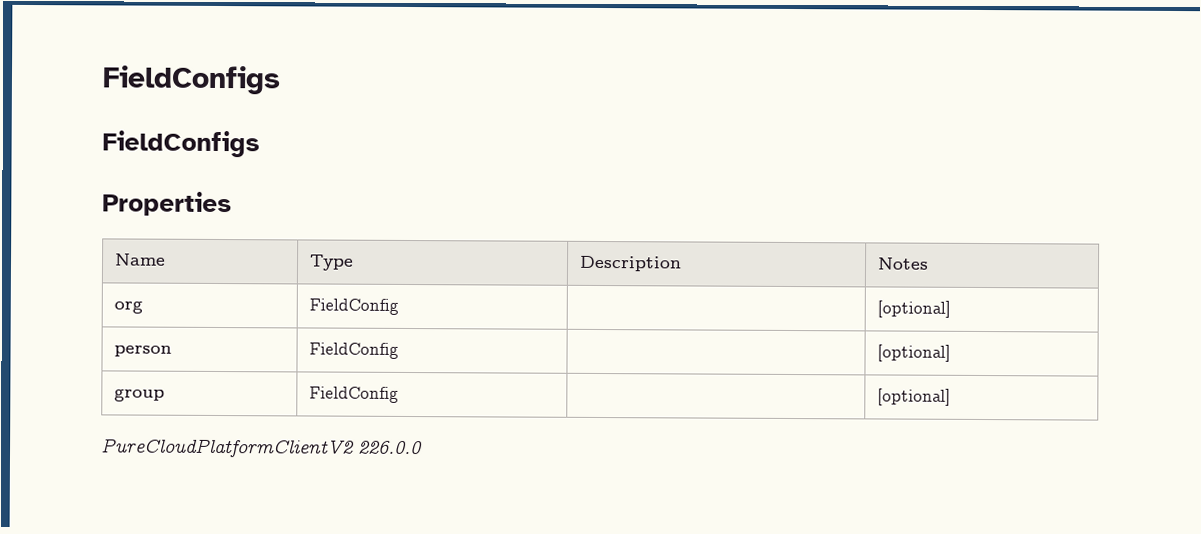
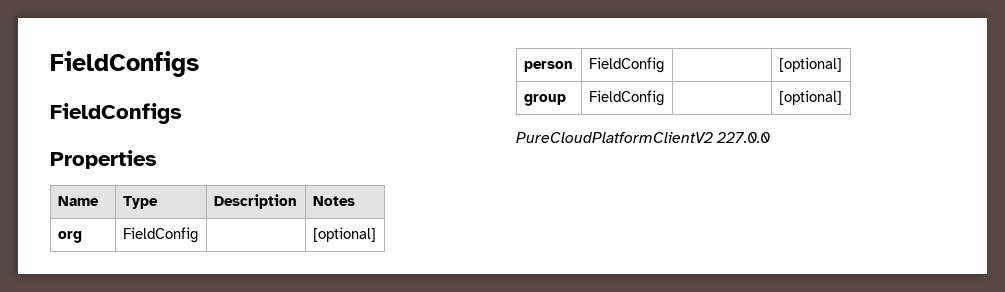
- PureCloudPlatformClientV2 226.0.0
+ PureCloudPlatformClientV2 227.0.0

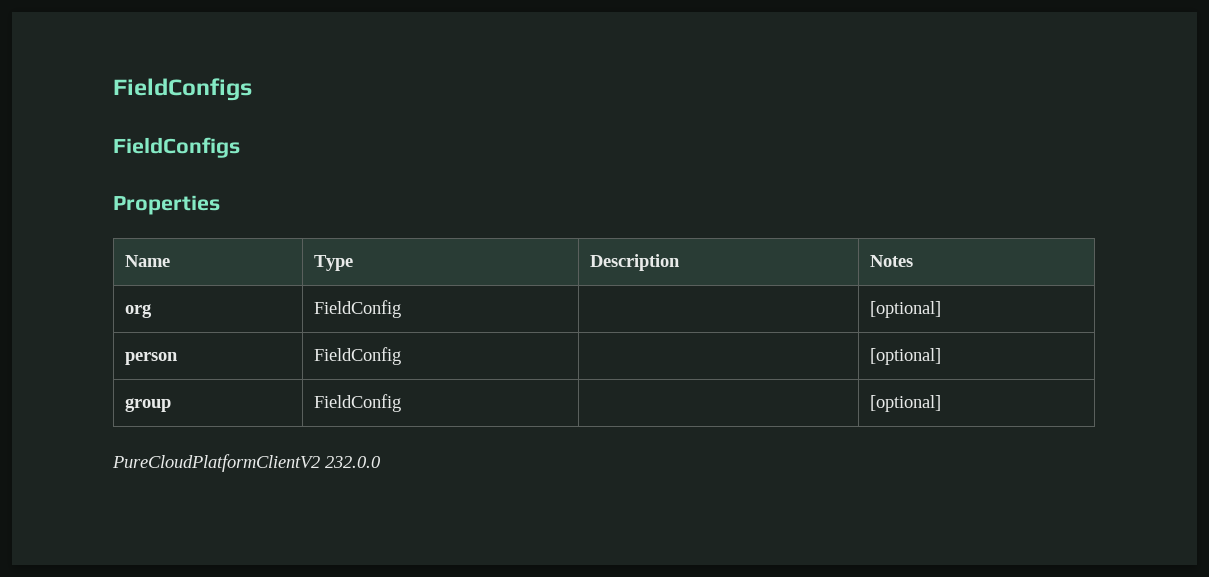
- PureCloudPlatformClientV2 227.0.0
+ PureCloudPlatformClientV2 232.0.0

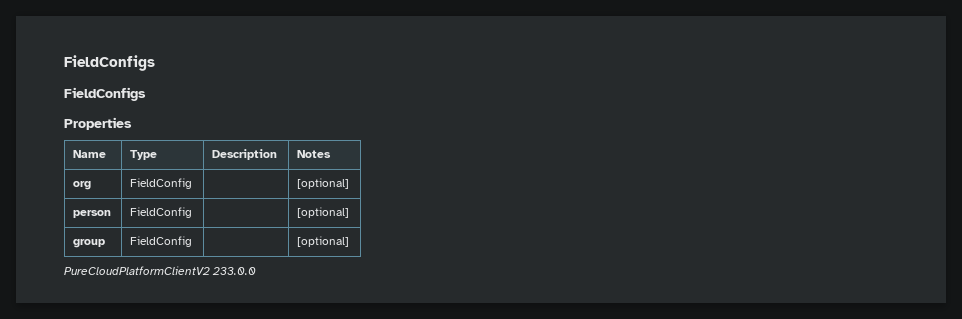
- PureCloudPlatformClientV2 232.0.0
+ PureCloudPlatformClientV2 233.0.0

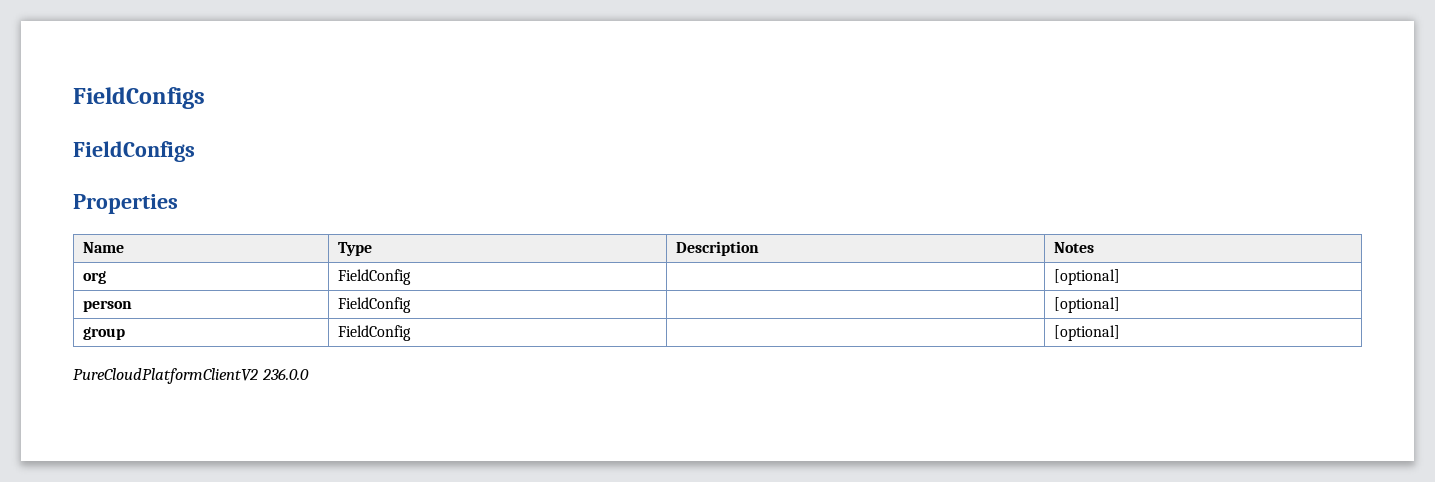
- PureCloudPlatformClientV2 233.0.0
+ PureCloudPlatformClientV2 236.0.0

